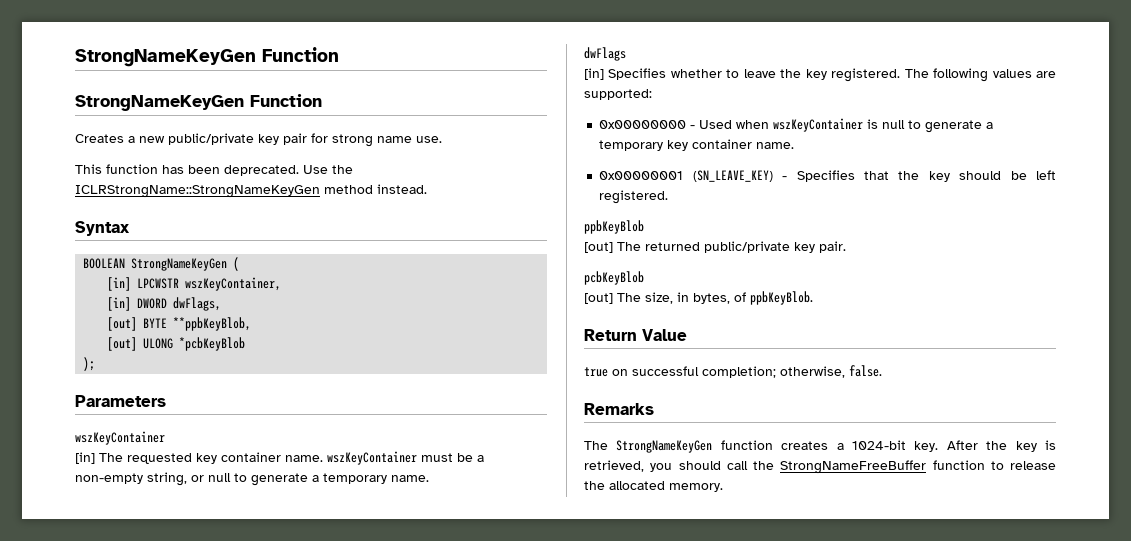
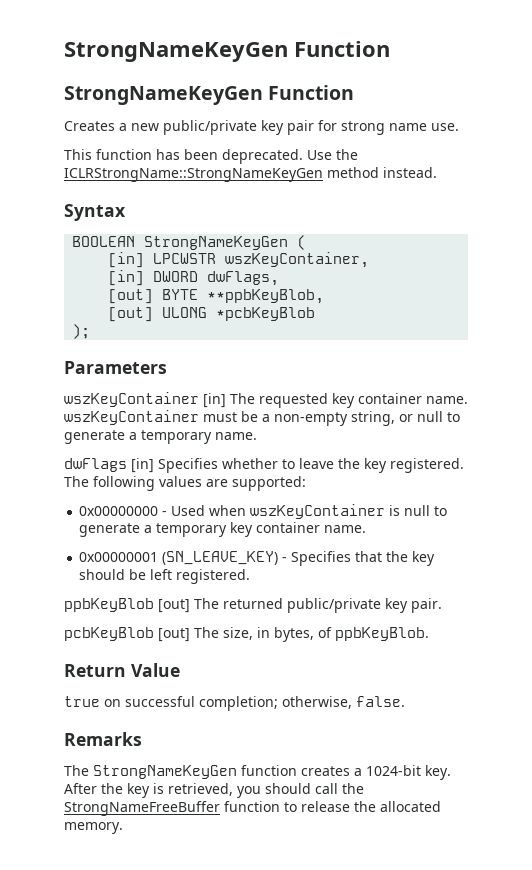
  Parameters
- wszKeyContainer
- [in] The requested key container name. wszKeyContainer must be a non-empty string, or null to generate a temporary name.
+ wszKeyContainer [in] The requested key container name. wszKeyContainer must be a non-empty string, or null to generate a temporary name.
- dwFlags
- [in] Specifies whether to leave the key registered.
+ dwFlags [in] Specifies whether to leave the key registered.
- ppbKeyBlob
- [out] The returned public/private key pair.
+ ppbKeyBlob [out] The returned public/private key pair.
- pcbKeyBlob
- [out] The size, in bytes, of ppbKeyBlob.
+ pcbKeyBlob [out] The size, in bytes, of ppbKeyBlob.

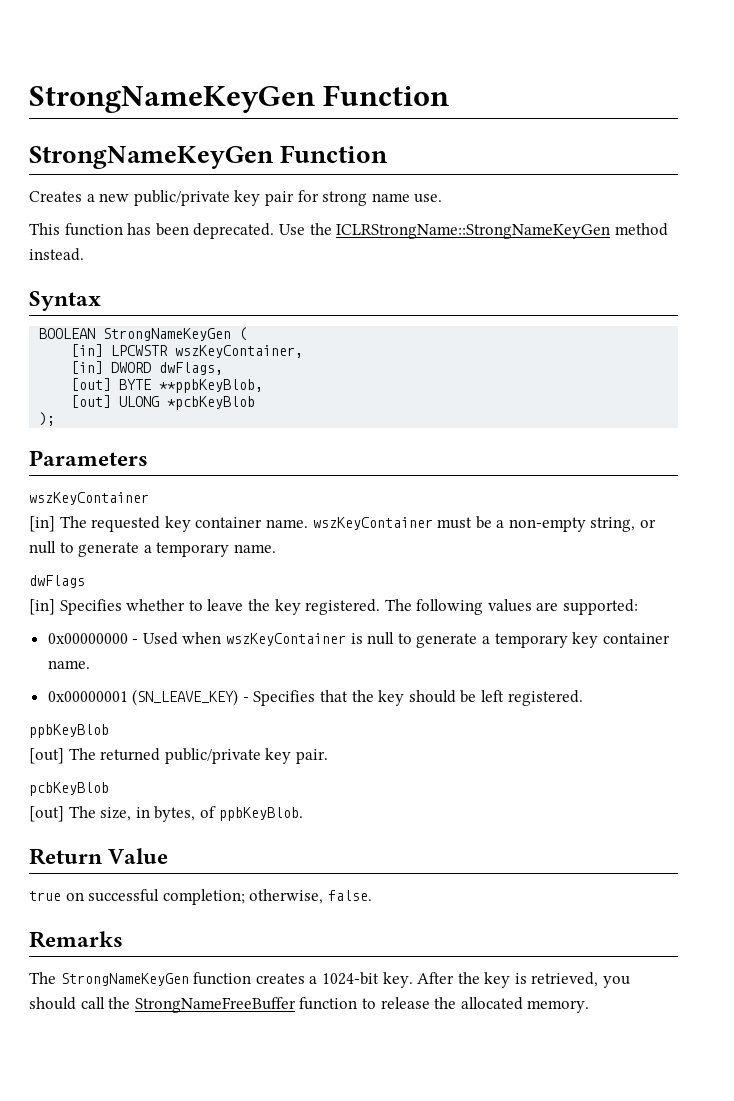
  Parameters
- wszKeyContainer [in] The requested key container name. wszKeyContainer must be a non-empty string, or null to generate a temporary name.
+ wszKeyContainer
+ [in] The requested key container name. wszKeyContainer must be a non-empty string, or null to generate a temporary name.
- dwFlags [in] Specifies whether to leave the key registered.
+ dwFlags
+ [in] Specifies whether to leave the key registered.
- ppbKeyBlob [out] The returned public/private key pair.
+ ppbKeyBlob
+ [out] The returned public/private key pair.
- pcbKeyBlob [out] The size, in bytes, of ppbKeyBlob.
+ pcbKeyBlob
+ [out] The size, in bytes, of ppbKeyBlob.

